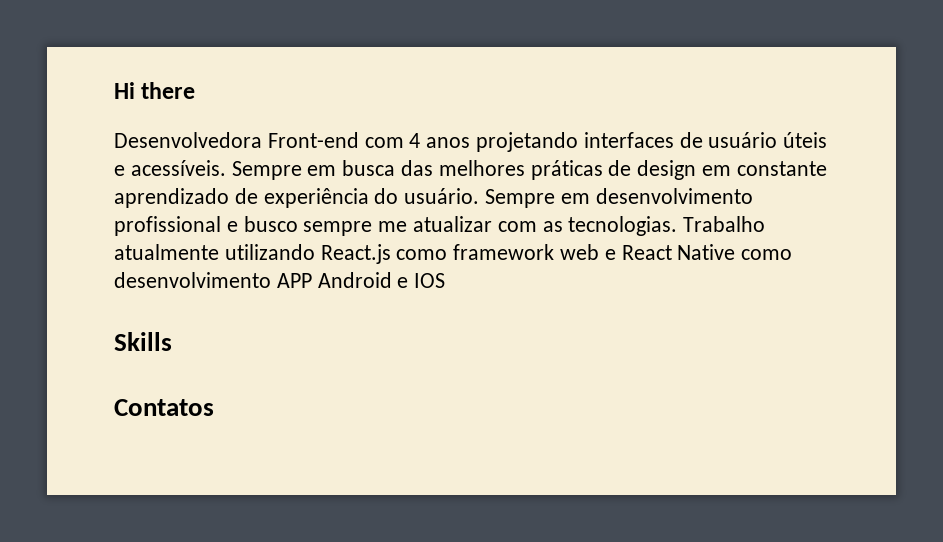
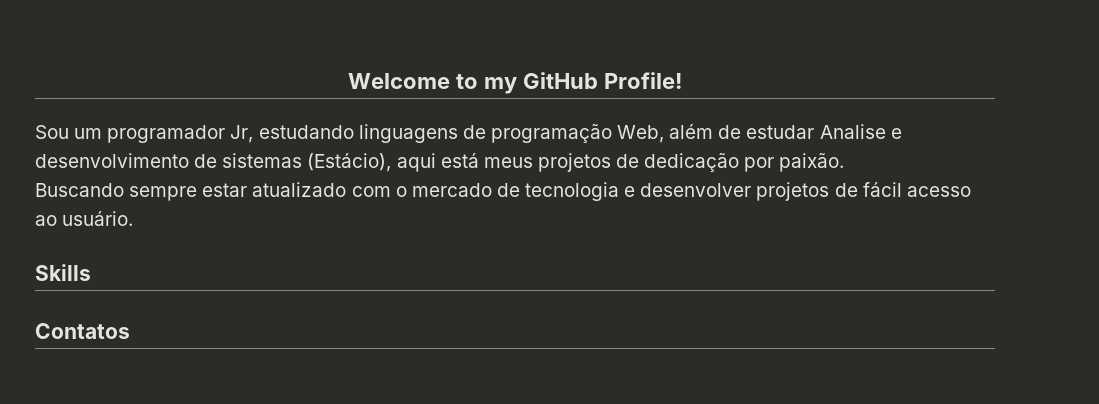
- Hi there
- Desenvolvedora Front-end com 4 anos projetando interfaces de usuário úteis e acessíveis. Sempre em busca das melhores práticas de design em constante aprendizado de experiência do usuário. Sempre em desenvolvimento profissional e busco sempre me atualizar com as tecnologias. Trabalho atualmente utilizando React.js como framework web e React Native como desenvolvimento APP Android e IOS
+ Welcome to my GitHub Profile!
+ Sou um programador Jr, estudando linguagens de programação Web, além de estudar Analise e desenvolvimento de sistemas (Estácio), aqui está meus projetos de dedicação por paixão.
+ Buscando sempre estar atualizado com o mercado de tecnologia e desenvolver projetos de fácil acesso ao usuário.

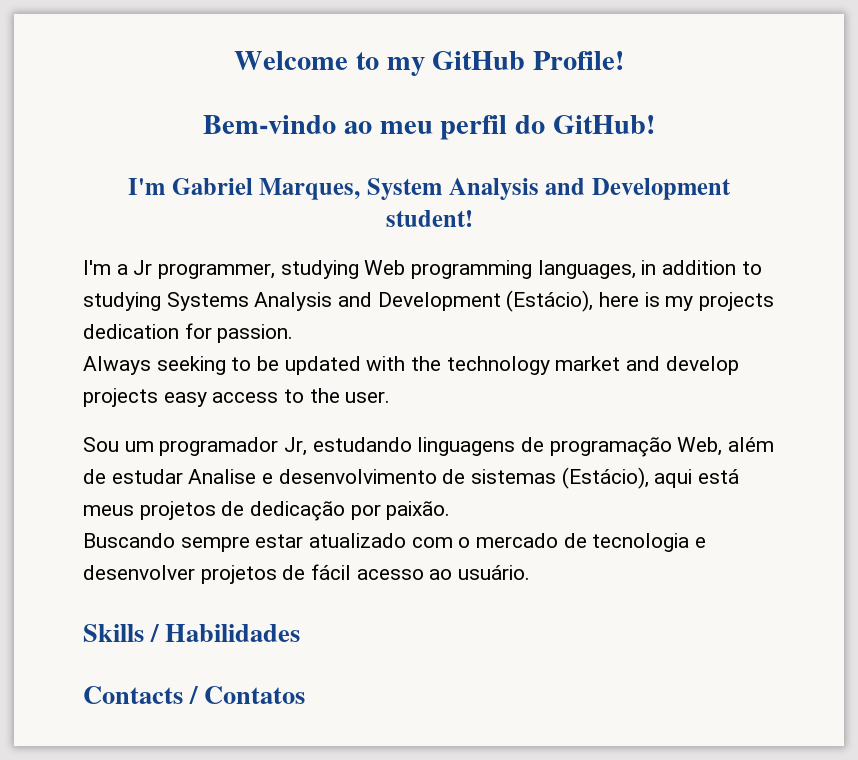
+ Bem-vindo ao meu perfil do GitHub!
+ I'm Gabriel Marques, System Analysis and Development student!
+ I'm a Jr programmer, studying Web programming languages, in addition to studying Systems Analysis and Development (Estácio), here is my projects dedication for passion.
+ Always seeking to be updated with the technology market and develop projects easy access to the user.
- Skills
- Contatos
+ Skills / Habilidades
+ Contacts / Contatos

